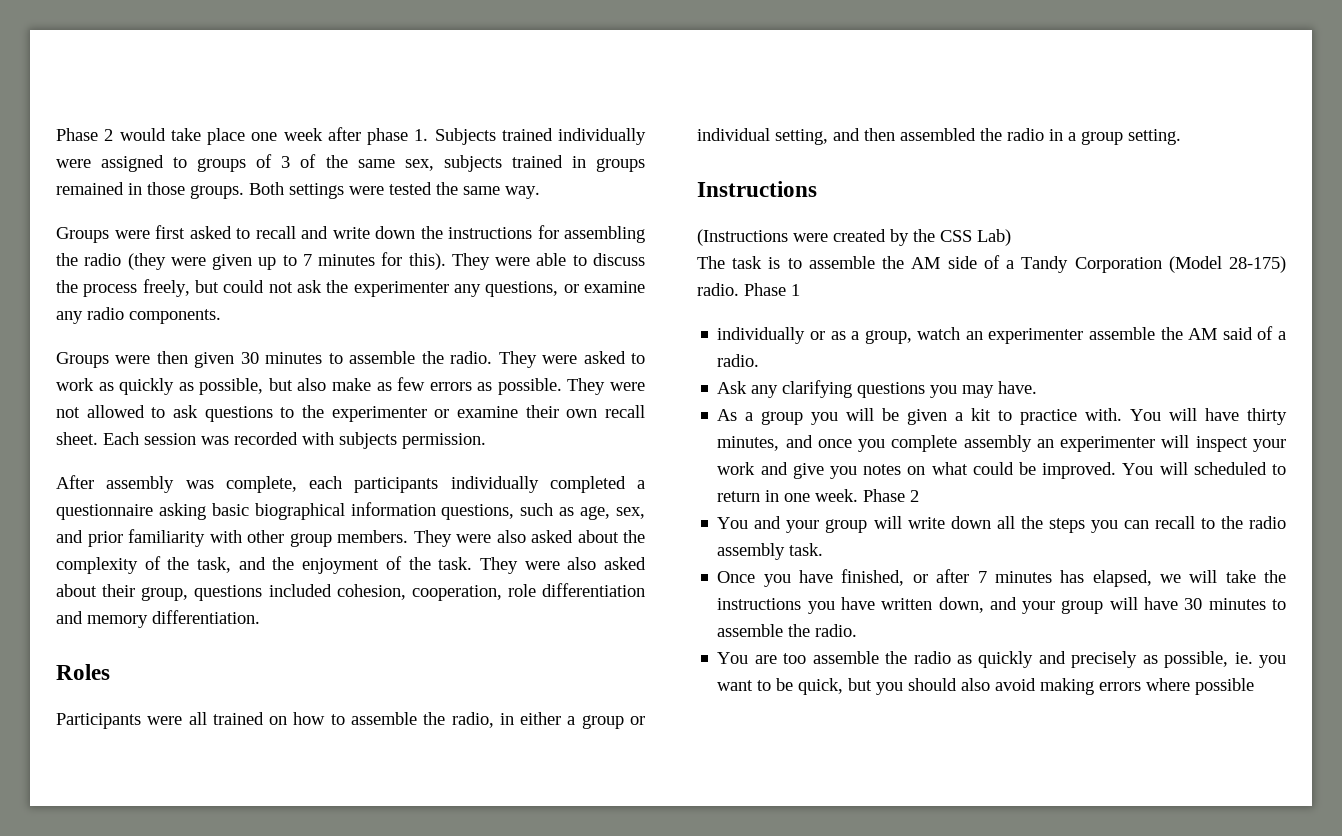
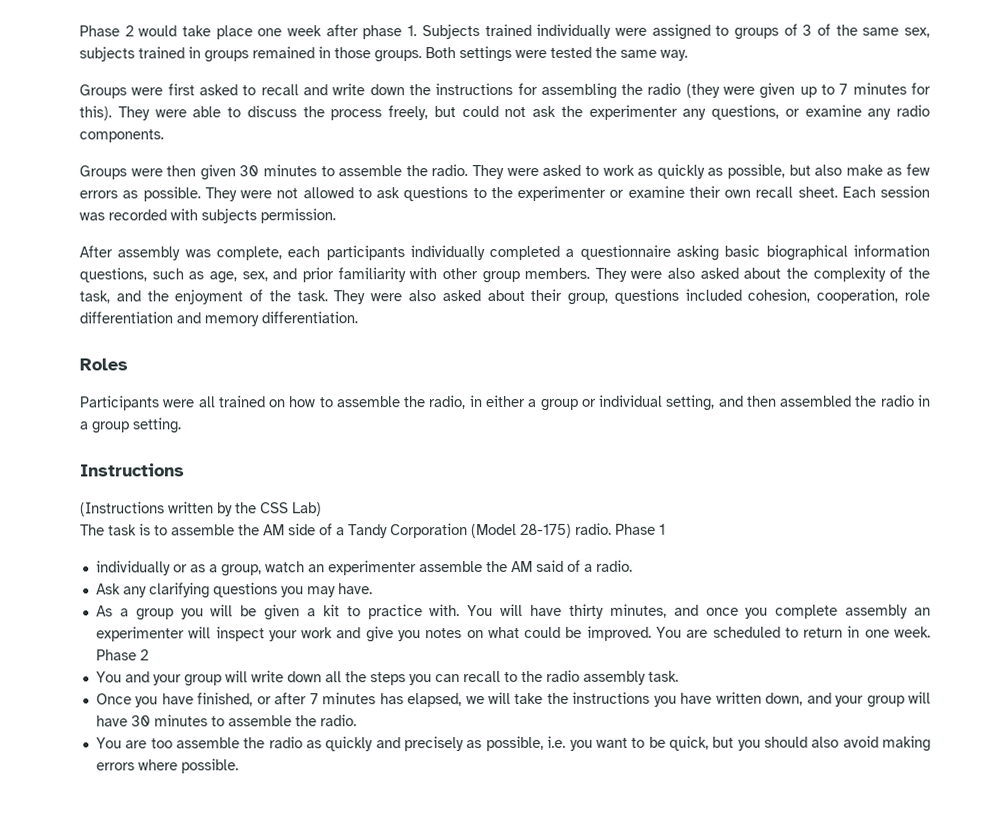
- (Instructions were created by the CSS Lab)
+ (Instructions written by the CSS Lab)
- You will scheduled to return in one week.
+ You are scheduled to return in one week.
- You are too assemble the radio as quickly and precisely as possible, ie. you want to be quick, but you should also avoid making errors where possible
+ You are too assemble the radio as quickly and precisely as possible, i.e. you want to be quick, but you should also avoid making errors where possible.

